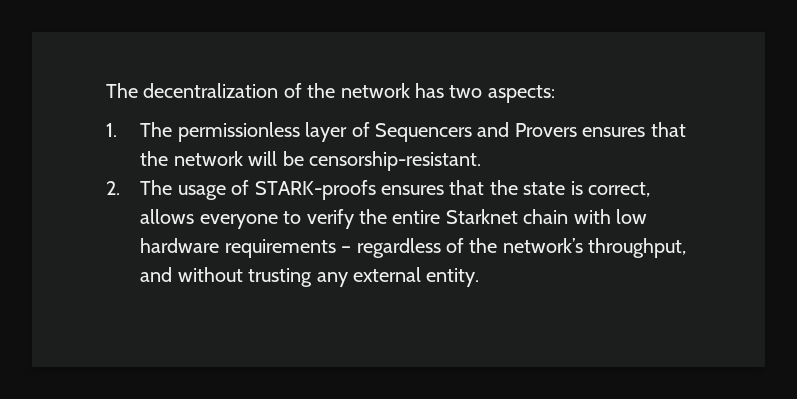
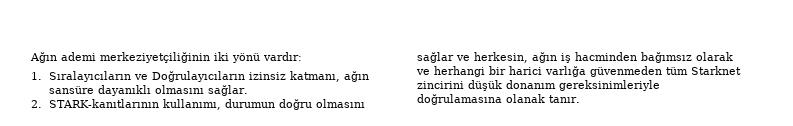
- The decentralization of the network has two aspects:
- 1. The permissionless layer of Sequencers and Provers ensures that the network will be censorship-resistant.
- 2. The usage of STARK-proofs ensures that the state is correct, allows everyone to verify the entire Starknet chain with low hardware requirements – regardless of the network’s throughput, and without trusting any external entity.
+ Ağın ademi merkeziyetçiliğinin iki yönü vardır:
+ 1. Sıralayıcıların ve Doğrulayıcıların izinsiz katmanı, ağın sansüre dayanıklı olmasını sağlar.
+ 2. STARK-kanıtlarının kullanımı, durumun doğru olmasını sağlar ve herkesin, ağın iş hacminden bağımsız olarak ve herhangi bir harici varlığa güvenmeden tüm Starknet zincirini düşük donanım gereksinimleriyle doğrulamasına olanak tanır.

